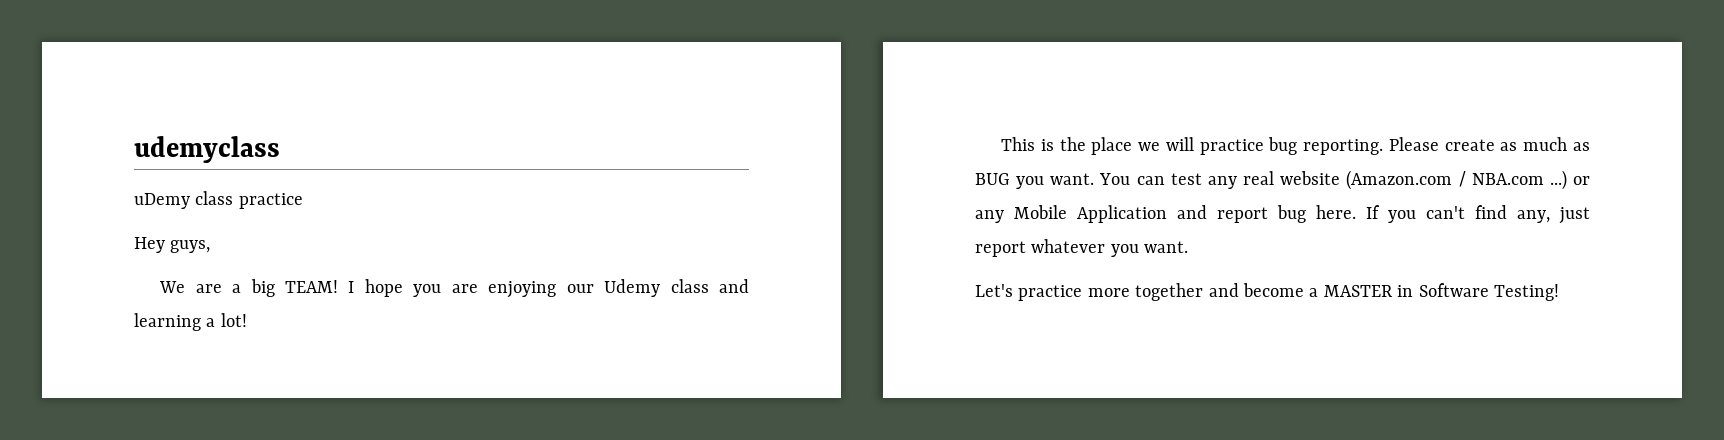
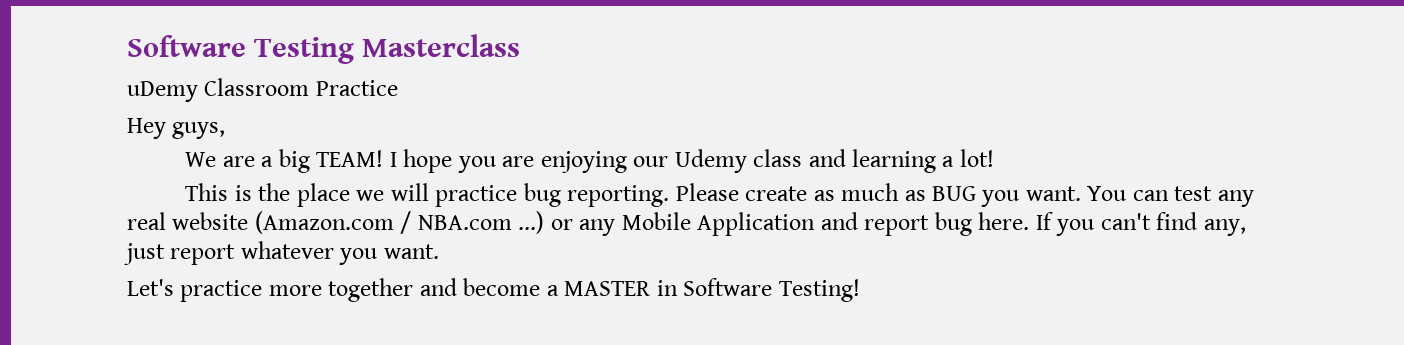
- udemyclass
+ Software Testing Masterclass
- uDemy class practice
+ uDemy Classroom Practice

